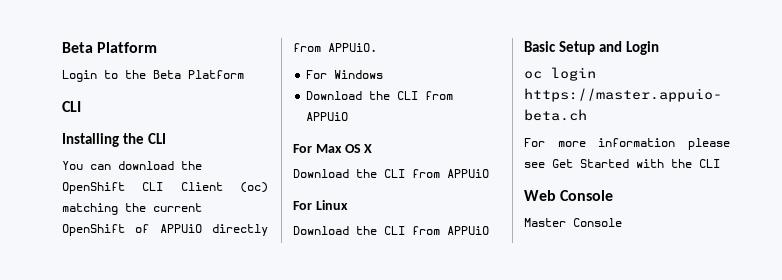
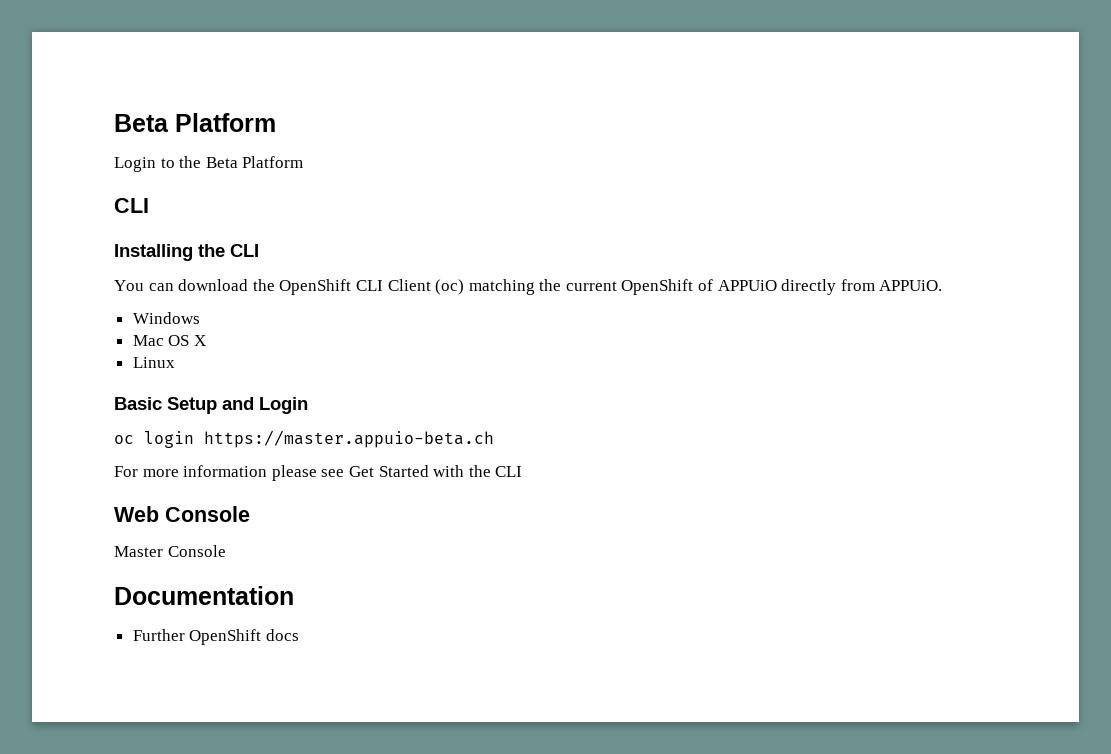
- For Windows
- Download the CLI from APPUiO
- For Max OS X
- Download the CLI from APPUiO
- For Linux
- Download the CLI from APPUiO
+ Windows
+ Mac OS X
+ Linux
+ Documentation
+ Further OpenShift docs

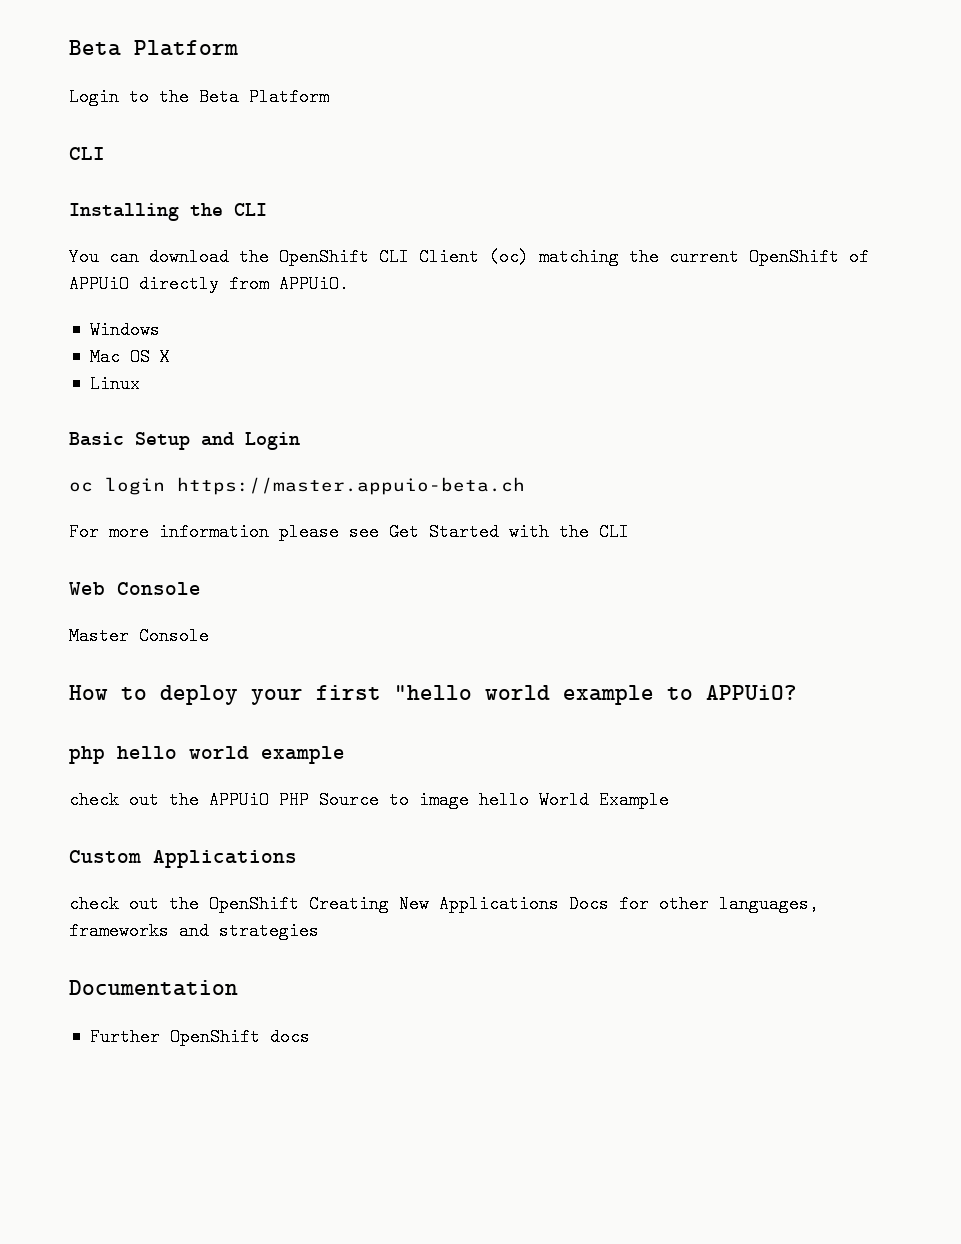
+ How to deploy your first "hello world example to APPUiO?
+ php hello world example
+ check out the APPUiO PHP Source to image hello World Example
+ Custom Applications
+ check out the OpenShift Creating New Applications Docs for other languages, frameworks and strategies

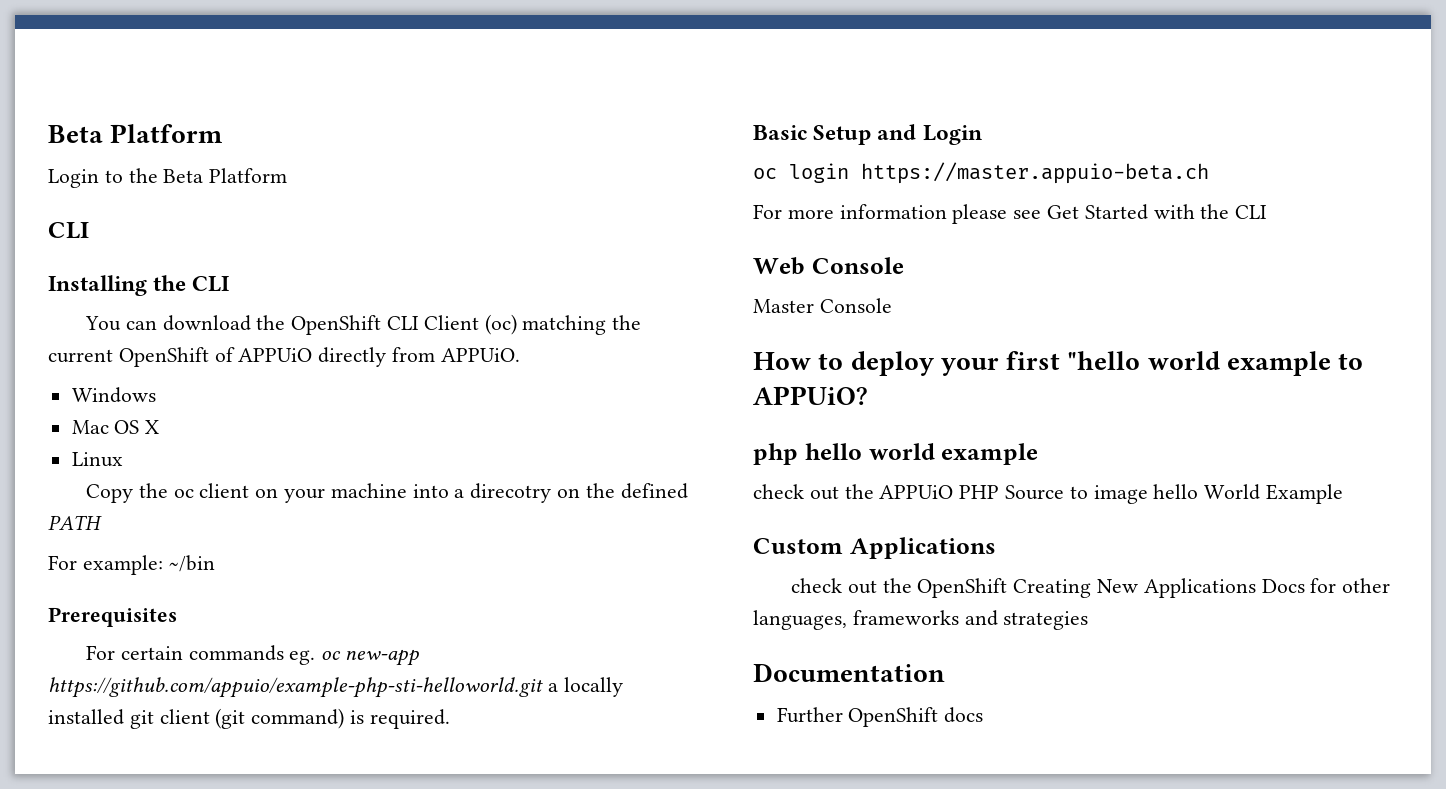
+ Copy the oc client on your machine into a direcotry on the defined PATH
+ For example: ~/bin
+ Prerequisites
+ For certain commands eg. oc new-app https://github.com/appuio/example-php-sti-helloworld.git a locally installed git client (git command) is required.

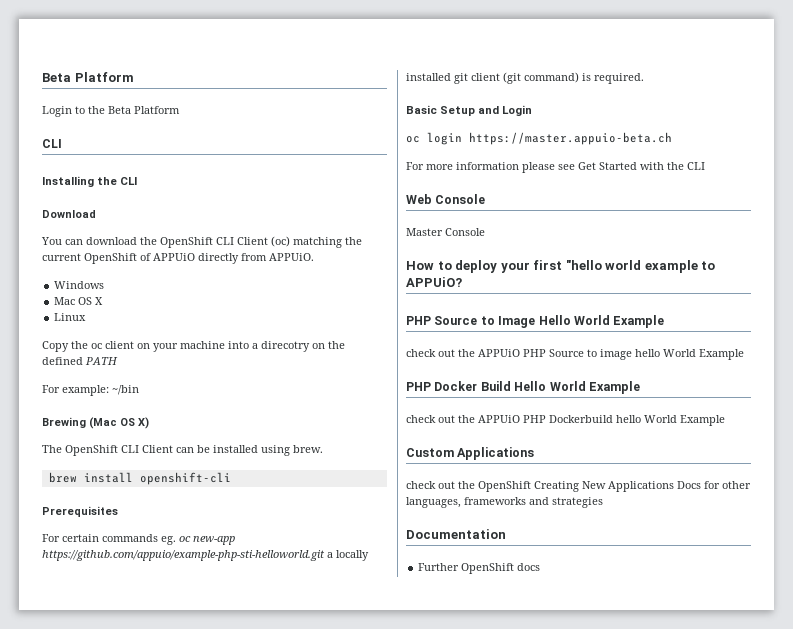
+ Download
+ Brewing (Mac OS X)
+ The OpenShift CLI Client can be installed using brew.
+ brew install openshift-cli
- php hello world example
+ PHP Source to Image Hello World Example
+ PHP Docker Build Hello World Example
+ check out the APPUiO PHP Dockerbuild hello World Example

